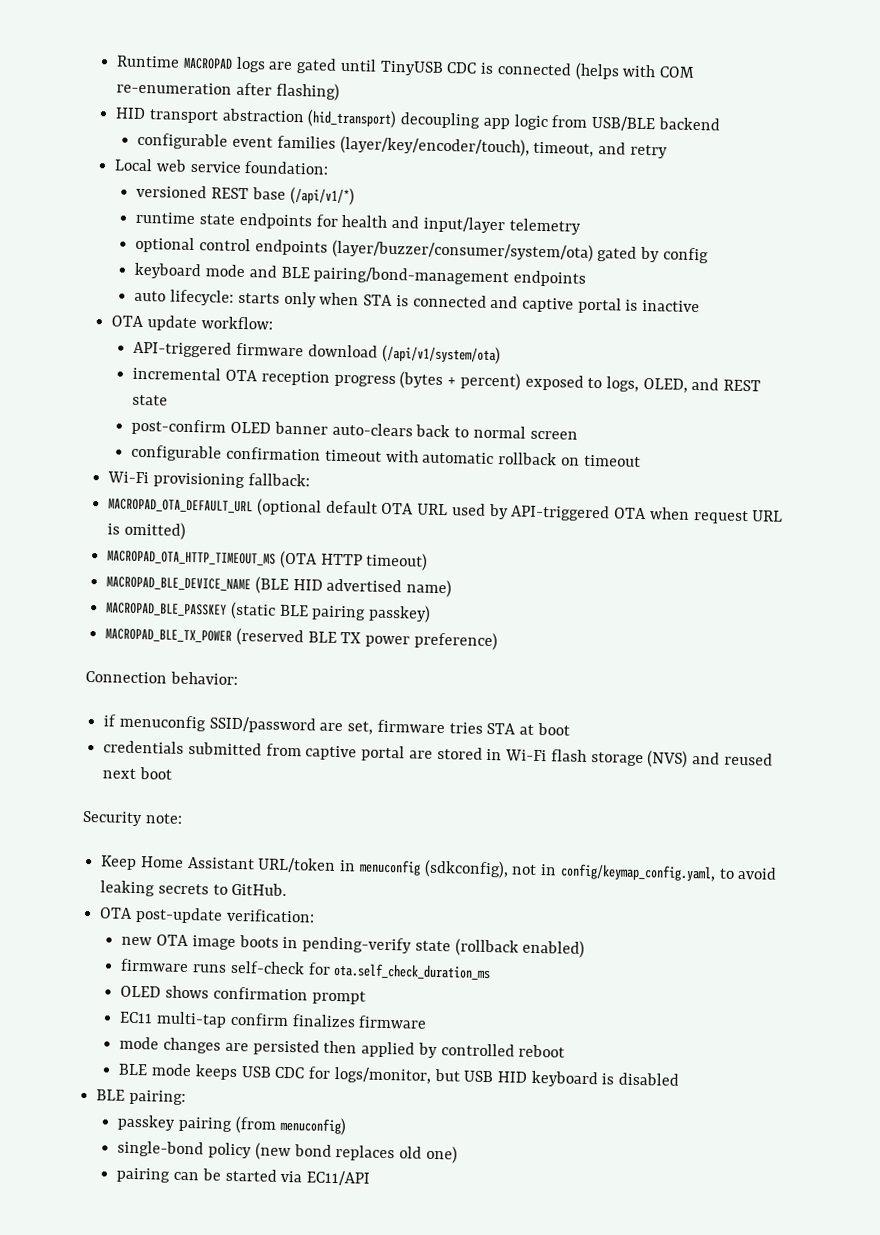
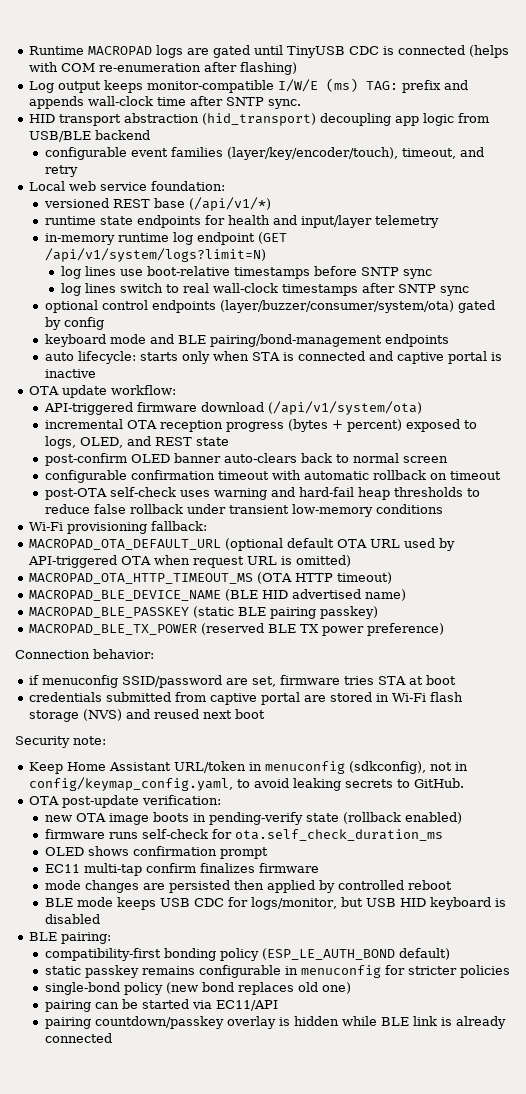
+ Log output keeps monitor-compatible I/W/E (ms) TAG: prefix and appends wall-clock time after SNTP sync.
+ in-memory runtime log endpoint (GET /api/v1/system/logs?limit=N)
+ log lines use boot-relative timestamps before SNTP sync
+ log lines switch to real wall-clock timestamps after SNTP sync
+ post-OTA self-check uses warning and hard-fail heap thresholds to reduce false rollback under transient low-memory conditions
- passkey pairing (from menuconfig)
+ compatibility-first bonding policy (ESP_LE_AUTH_BOND default)
+ static passkey remains configurable in menuconfig for stricter policies
+ pairing countdown/passkey overlay is hidden while BLE link is already connected

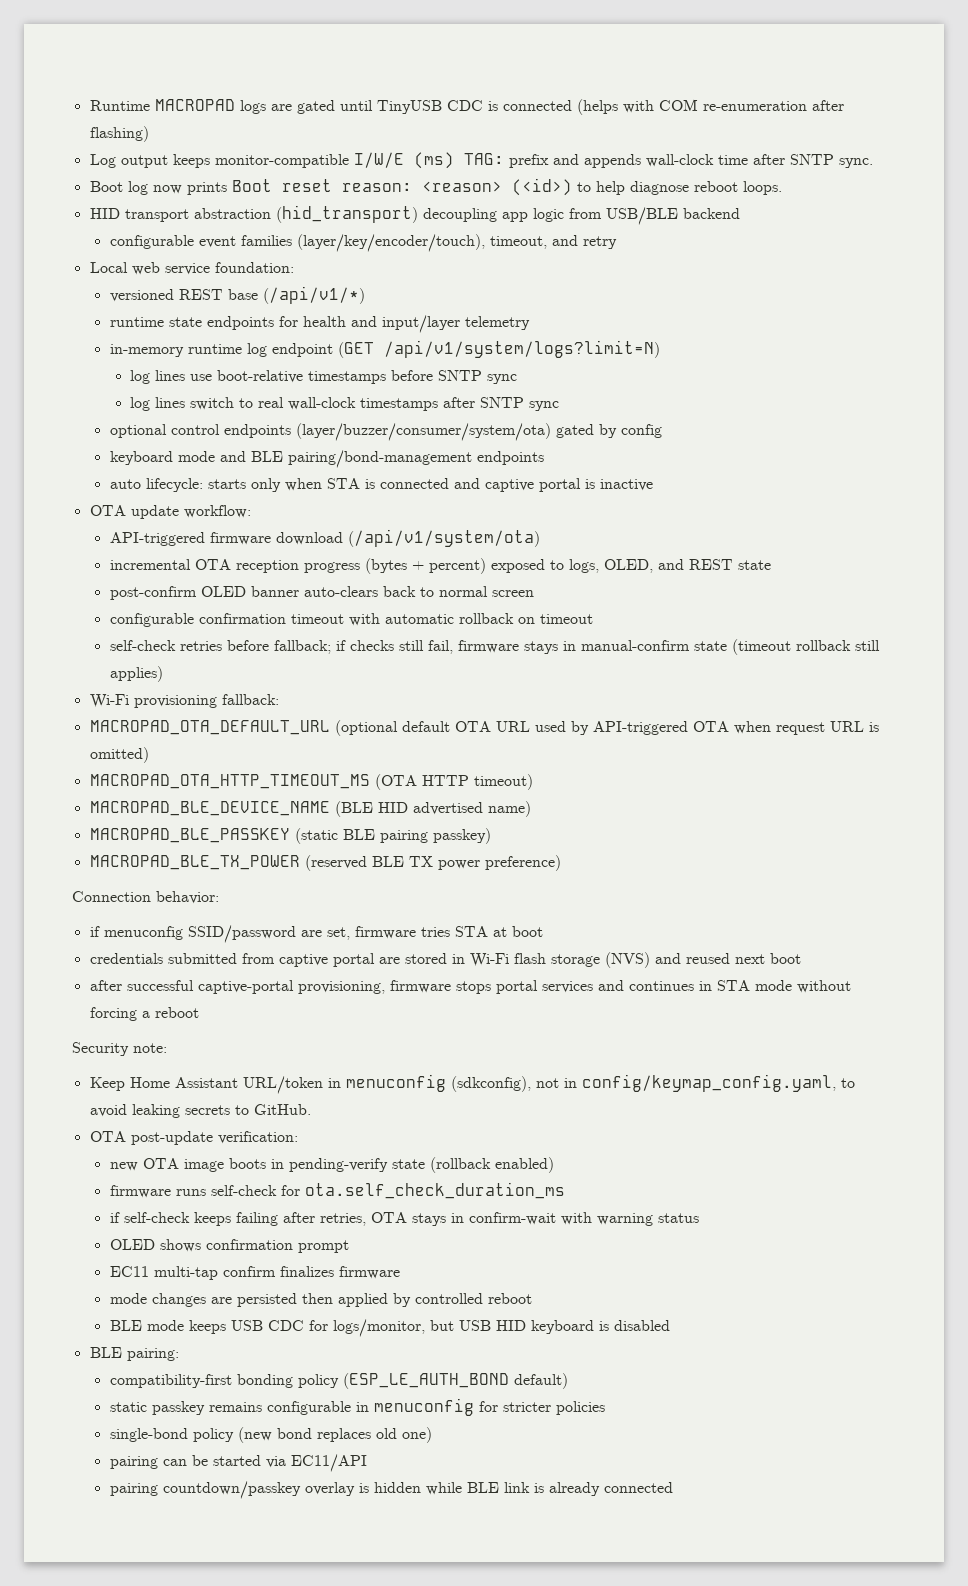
+ Boot log now prints Boot reset reason: <reason> (<id>) to help diagnose reboot loops.
- post-OTA self-check uses warning and hard-fail heap thresholds to reduce false rollback under transient low-memory conditions
+ self-check retries before fallback; if checks still fail, firmware stays in manual-confirm state (timeout rollback still applies)
+ after successful captive-portal provisioning, firmware stops portal services and continues in STA mode without forcing a reboot
+ if self-check keeps failing after retries, OTA stays in confirm-wait with warning status

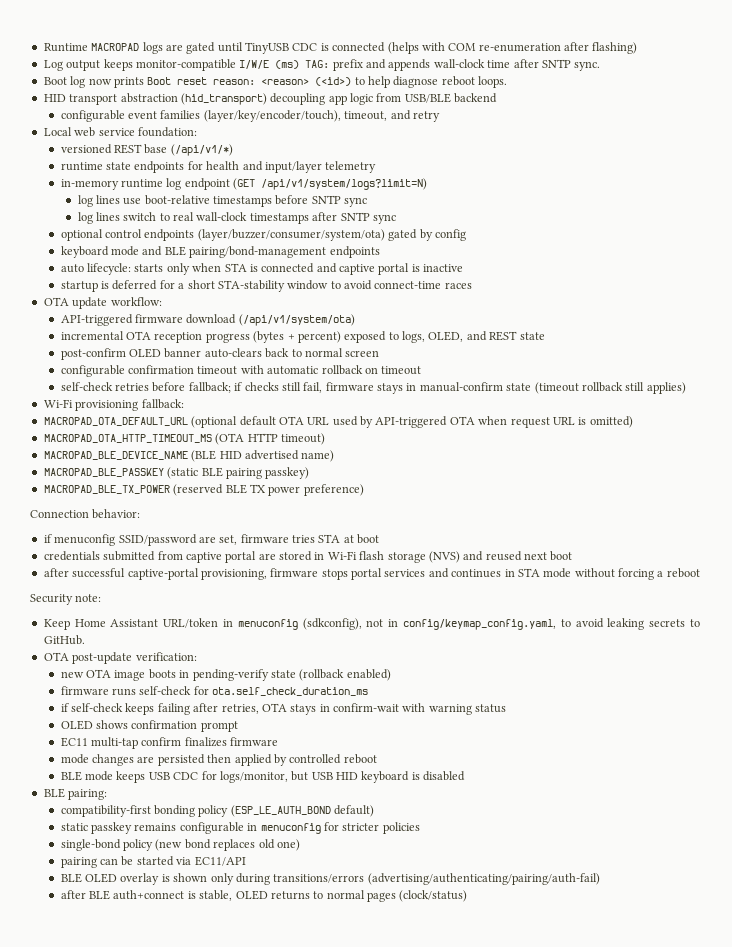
+ startup is deferred for a short STA-stability window to avoid connect-time races
- pairing countdown/passkey overlay is hidden while BLE link is already connected
+ BLE OLED overlay is shown only during transitions/errors (advertising/authenticating/pairing/auth-fail)
+ after BLE auth+connect is stable, OLED returns to normal pages (clock/status)

